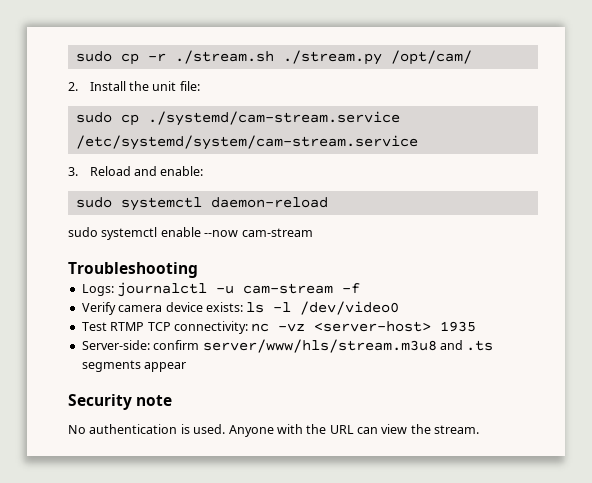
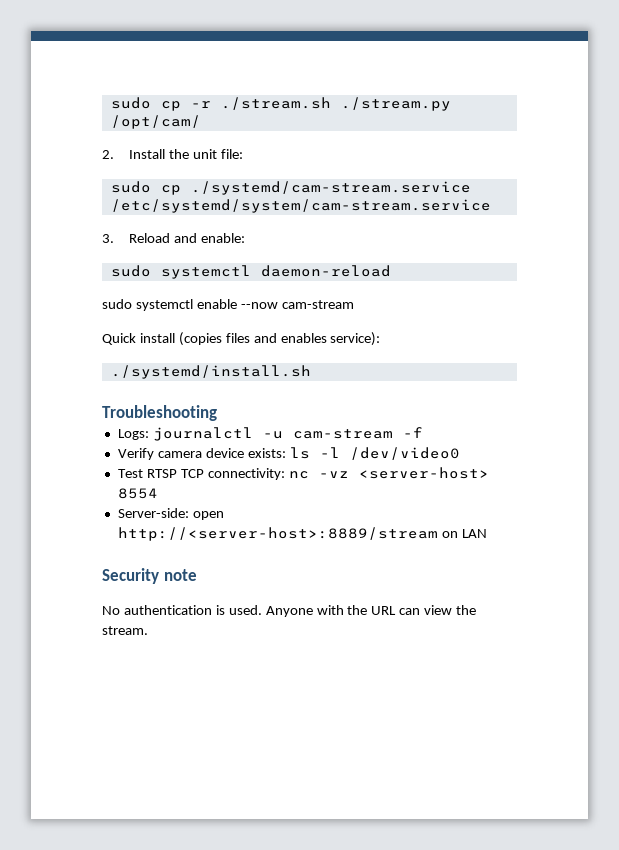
+ Quick install (copies files and enables service):
+ ./systemd/install.sh
- Test RTMP TCP connectivity: nc -vz <server-host> 1935
+ Test RTSP TCP connectivity: nc -vz <server-host> 8554
- Server-side: confirm server/www/hls/stream.m3u8 and .ts segments appear
+ Server-side: open http://<server-host>:8889/stream on LAN

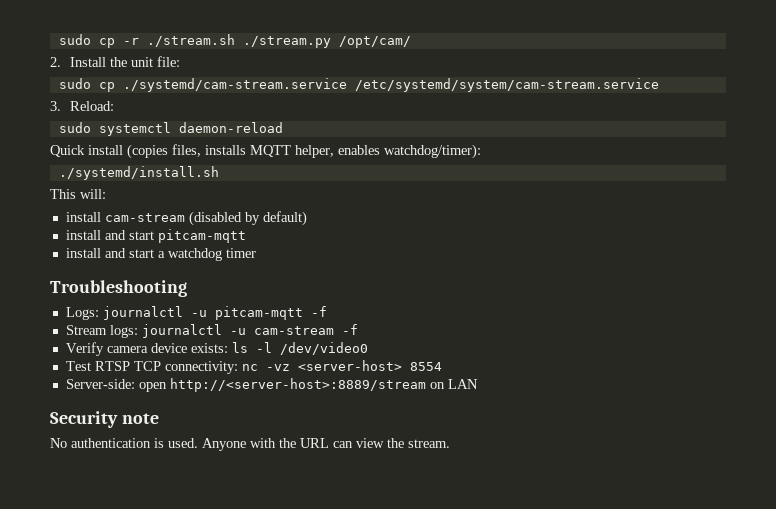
- 3. Reload and enable:
+ 3. Reload:
- sudo systemctl enable --now cam-stream
- Quick install (copies files and enables service):
+ Quick install (copies files, installs MQTT helper, enables watchdog/timer):
  ./systemd/install.sh
+ This will:
+ install cam-stream (disabled by default)
+ install and start pitcam-mqtt
+ install and start a watchdog timer
  Troubleshooting
- Logs: journalctl -u cam-stream -f
+ Logs: journalctl -u pitcam-mqtt -f
+ Stream logs: journalctl -u cam-stream -f

